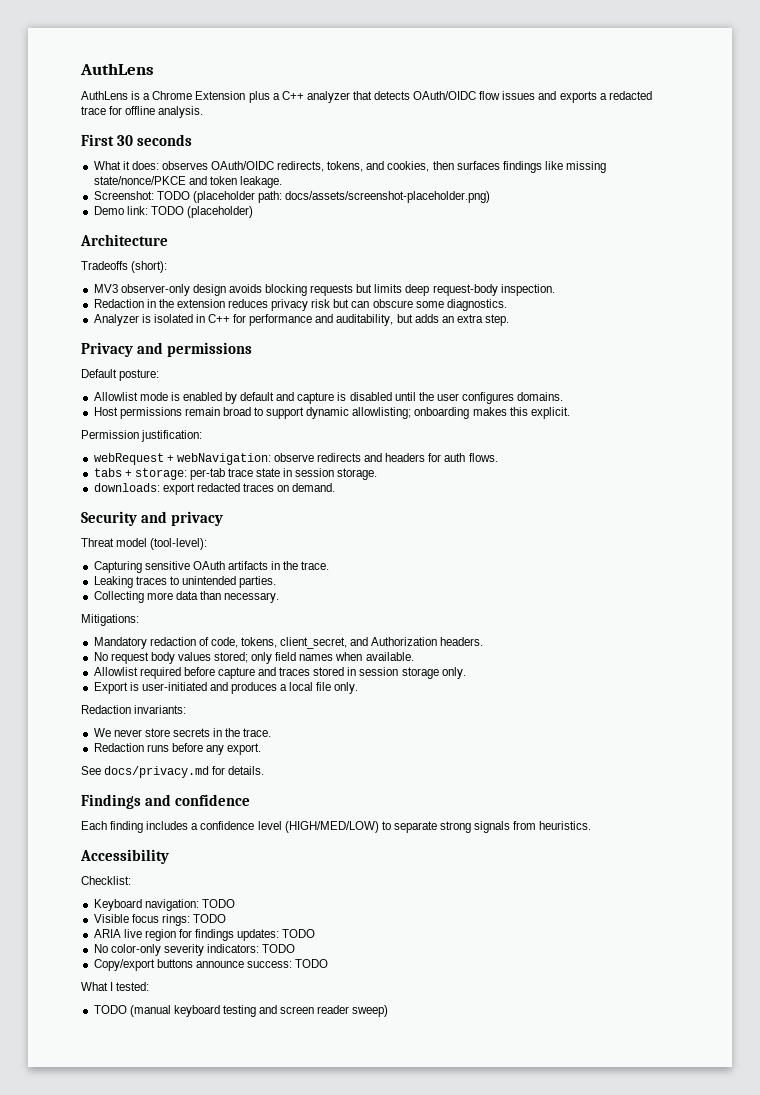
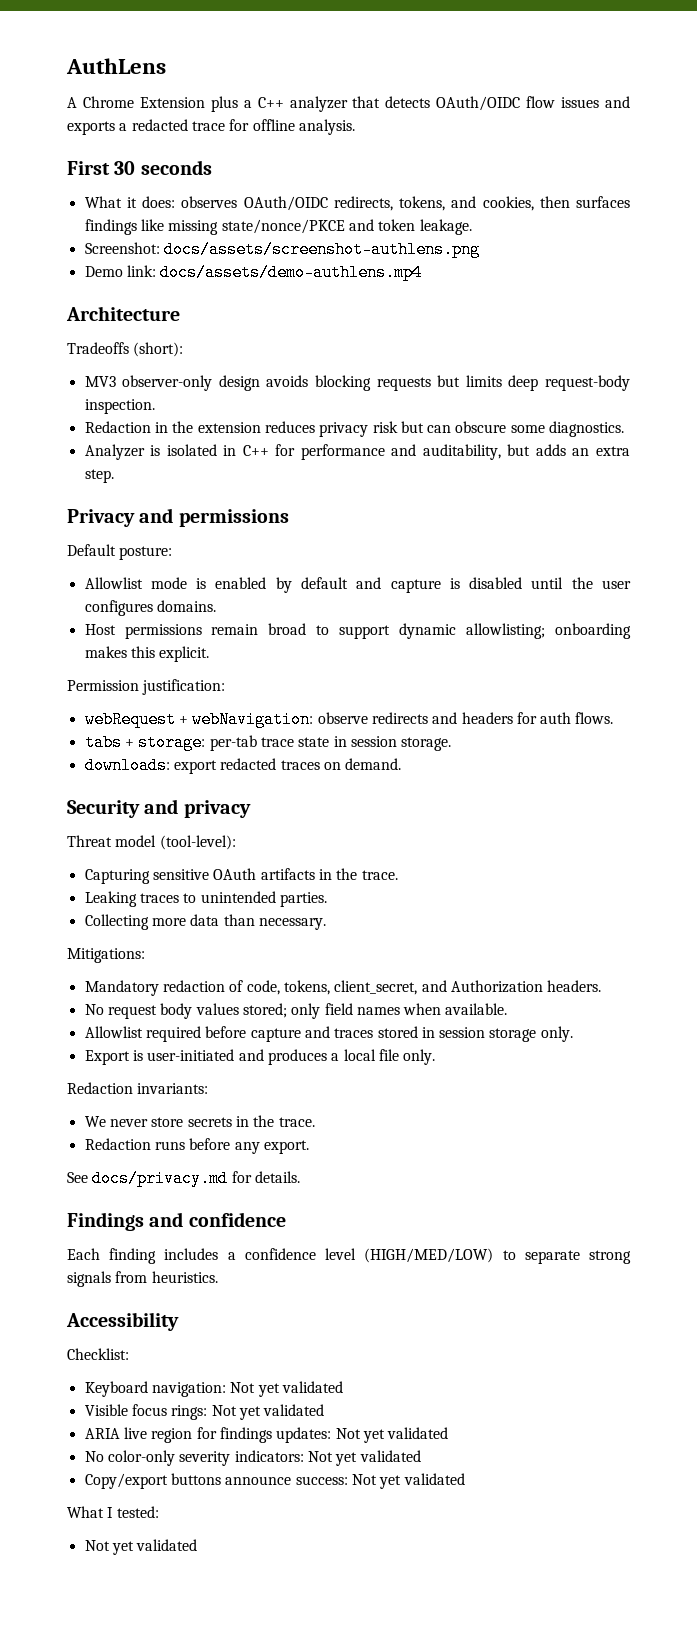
- AuthLens is a Chrome Extension plus a C++ analyzer that detects OAuth/OIDC flow issues and exports a redacted trace for offline analysis.
+ A Chrome Extension plus a C++ analyzer that detects OAuth/OIDC flow issues and exports a redacted trace for offline analysis.
- Screenshot: TODO (placeholder path: docs/assets/screenshot-placeholder.png)
+ Screenshot: docs/assets/screenshot-authlens.png
- Demo link: TODO (placeholder)
+ Demo link: docs/assets/demo-authlens.mp4
- Keyboard navigation: TODO
+ Keyboard navigation: Not yet validated
- Visible focus rings: TODO
+ Visible focus rings: Not yet validated
- ARIA live region for findings updates: TODO
+ ARIA live region for findings updates: Not yet validated
- No color-only severity indicators: TODO
+ No color-only severity indicators: Not yet validated
- Copy/export buttons announce success: TODO
+ Copy/export buttons announce success: Not yet validated
  What I tested:
- TODO (manual keyboard testing and screen reader sweep)
+ Not yet validated

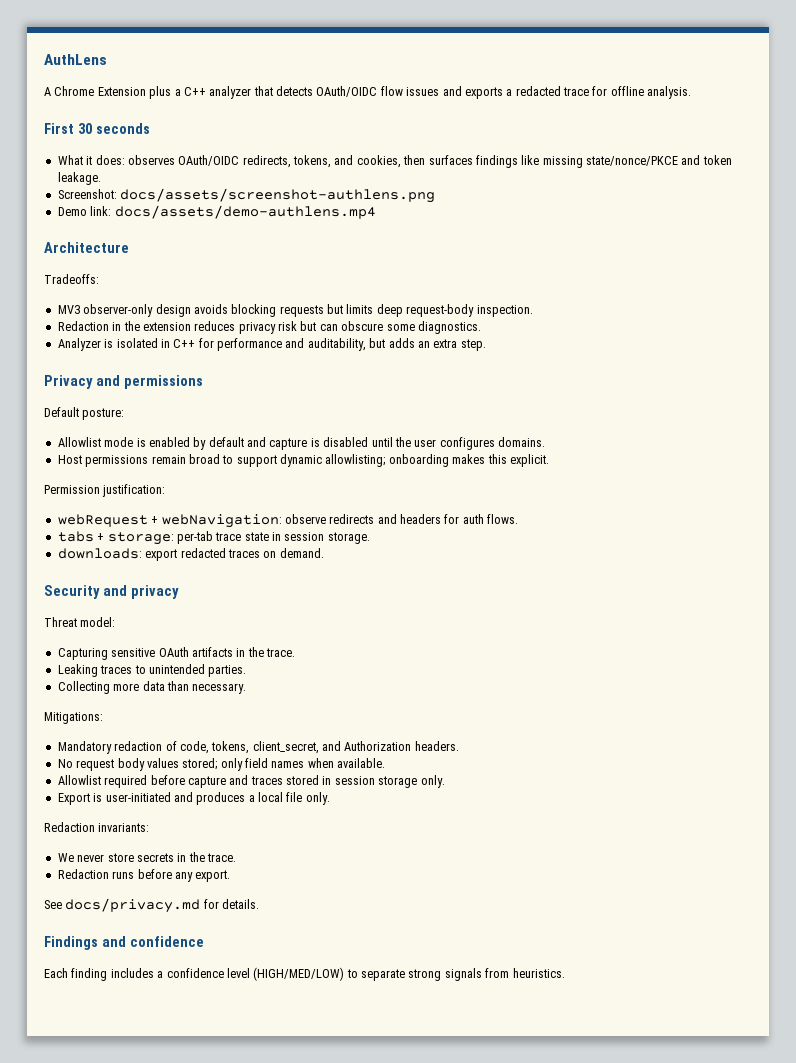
- Tradeoffs (short):
+ Tradeoffs:
- Threat model (tool-level):
+ Threat model:
- Accessibility
- Checklist:
- Keyboard navigation: Not yet validated
- Visible focus rings: Not yet validated
- ARIA live region for findings updates: Not yet validated
- No color-only severity indicators: Not yet validated
- Copy/export buttons announce success: Not yet validated
- What I tested:
- Not yet validated

